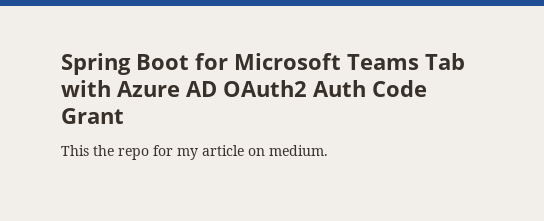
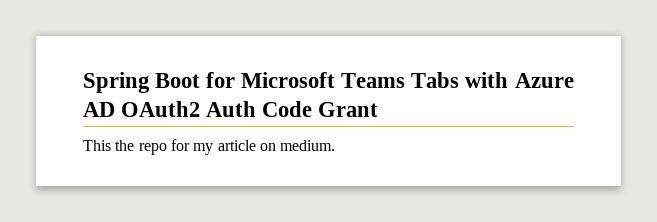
- Spring Boot for Microsoft Teams Tab with Azure AD OAuth2 Auth Code Grant
+ Spring Boot for Microsoft Teams Tabs with Azure AD OAuth2 Auth Code Grant

